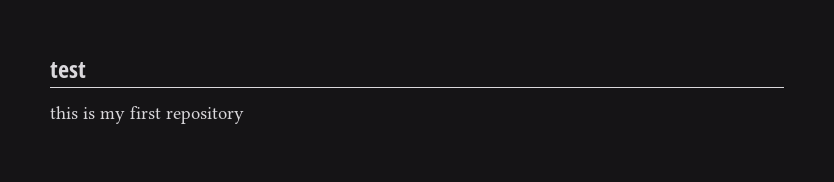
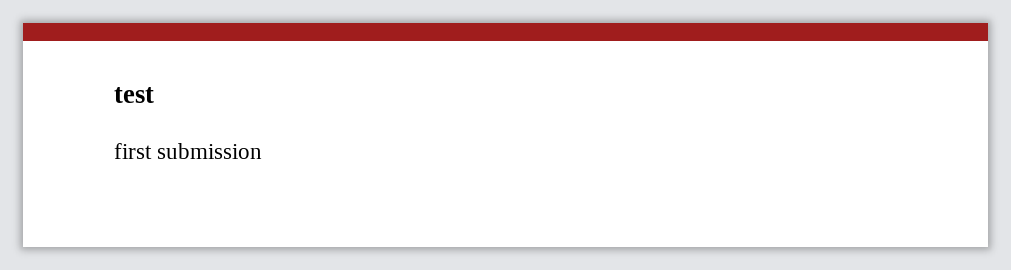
- this is my first repository
+ first submission

